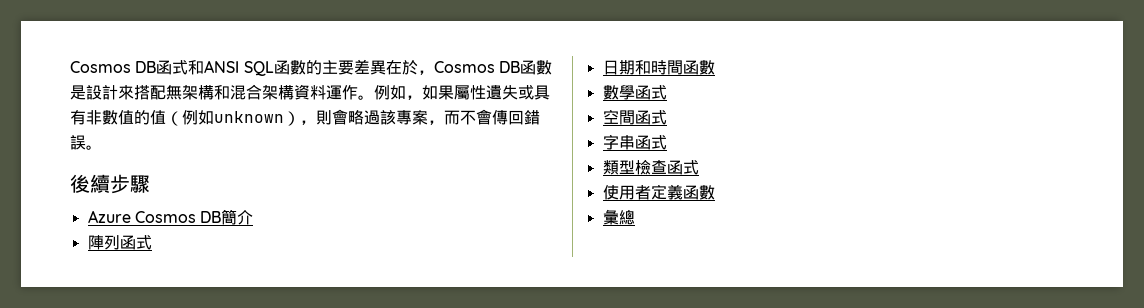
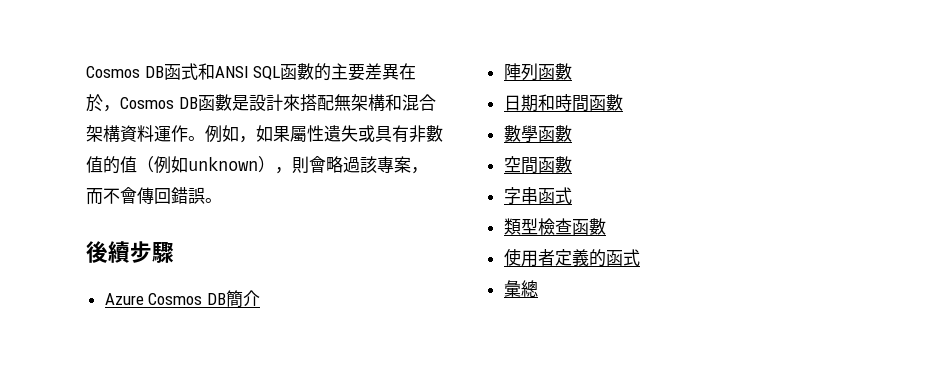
- 陣列函式
+ 陣列函數
- 數學函式
+ 數學函數
- 空間函式
+ 空間函數
- 類型檢查函式
+ 類型檢查函數
- 使用者定義函數
+ 使用者定義的函式

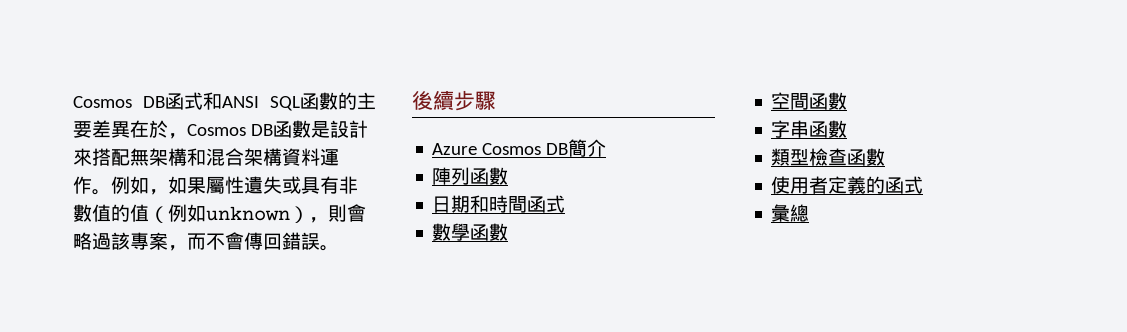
- 日期和時間函數
+ 日期和時間函式
- 字串函式
+ 字串函數

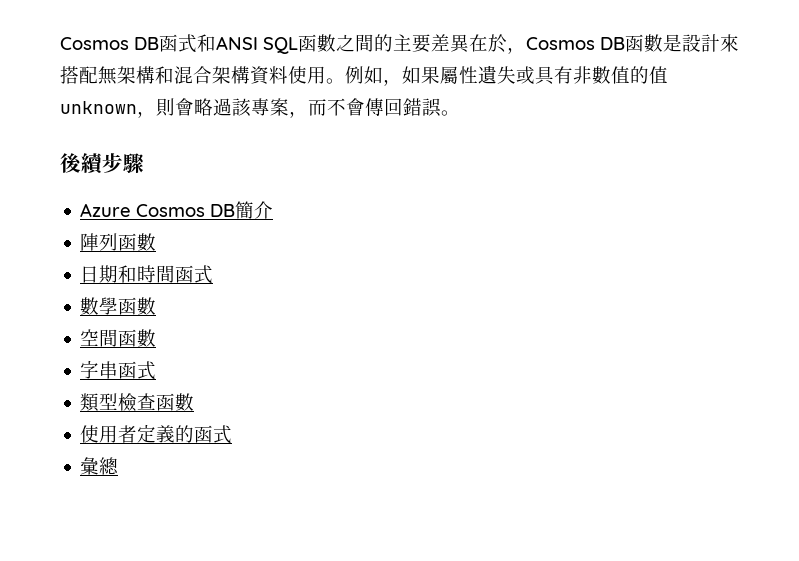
- Cosmos DB函式和ANSI SQL函數的主要差異在於，Cosmos DB函數是設計來搭配無架構和混合架構資料運作。
+ Cosmos DB函式和ANSI SQL函數之間的主要差異在於，Cosmos DB函數是設計來搭配無架構和混合架構資料使用。
- 例如，如果屬性遺失或具有非數值的值（例如unknown），則會略過該專案，而不會傳回錯誤。
+ 例如，如果屬性遺失或具有非數值的值unknown，則會略過該專案，而不會傳回錯誤。
- 字串函數
+ 字串函式

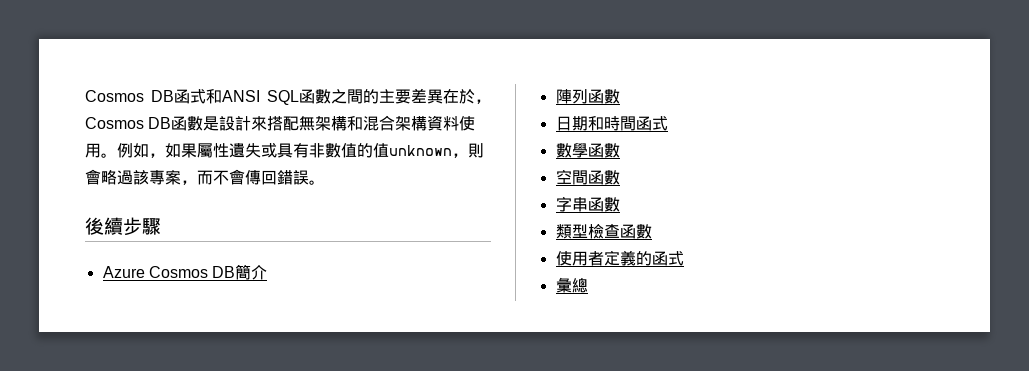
- 字串函式
+ 字串函數

